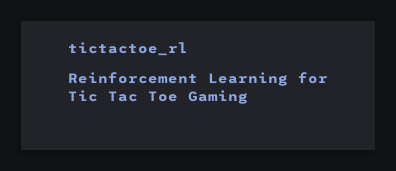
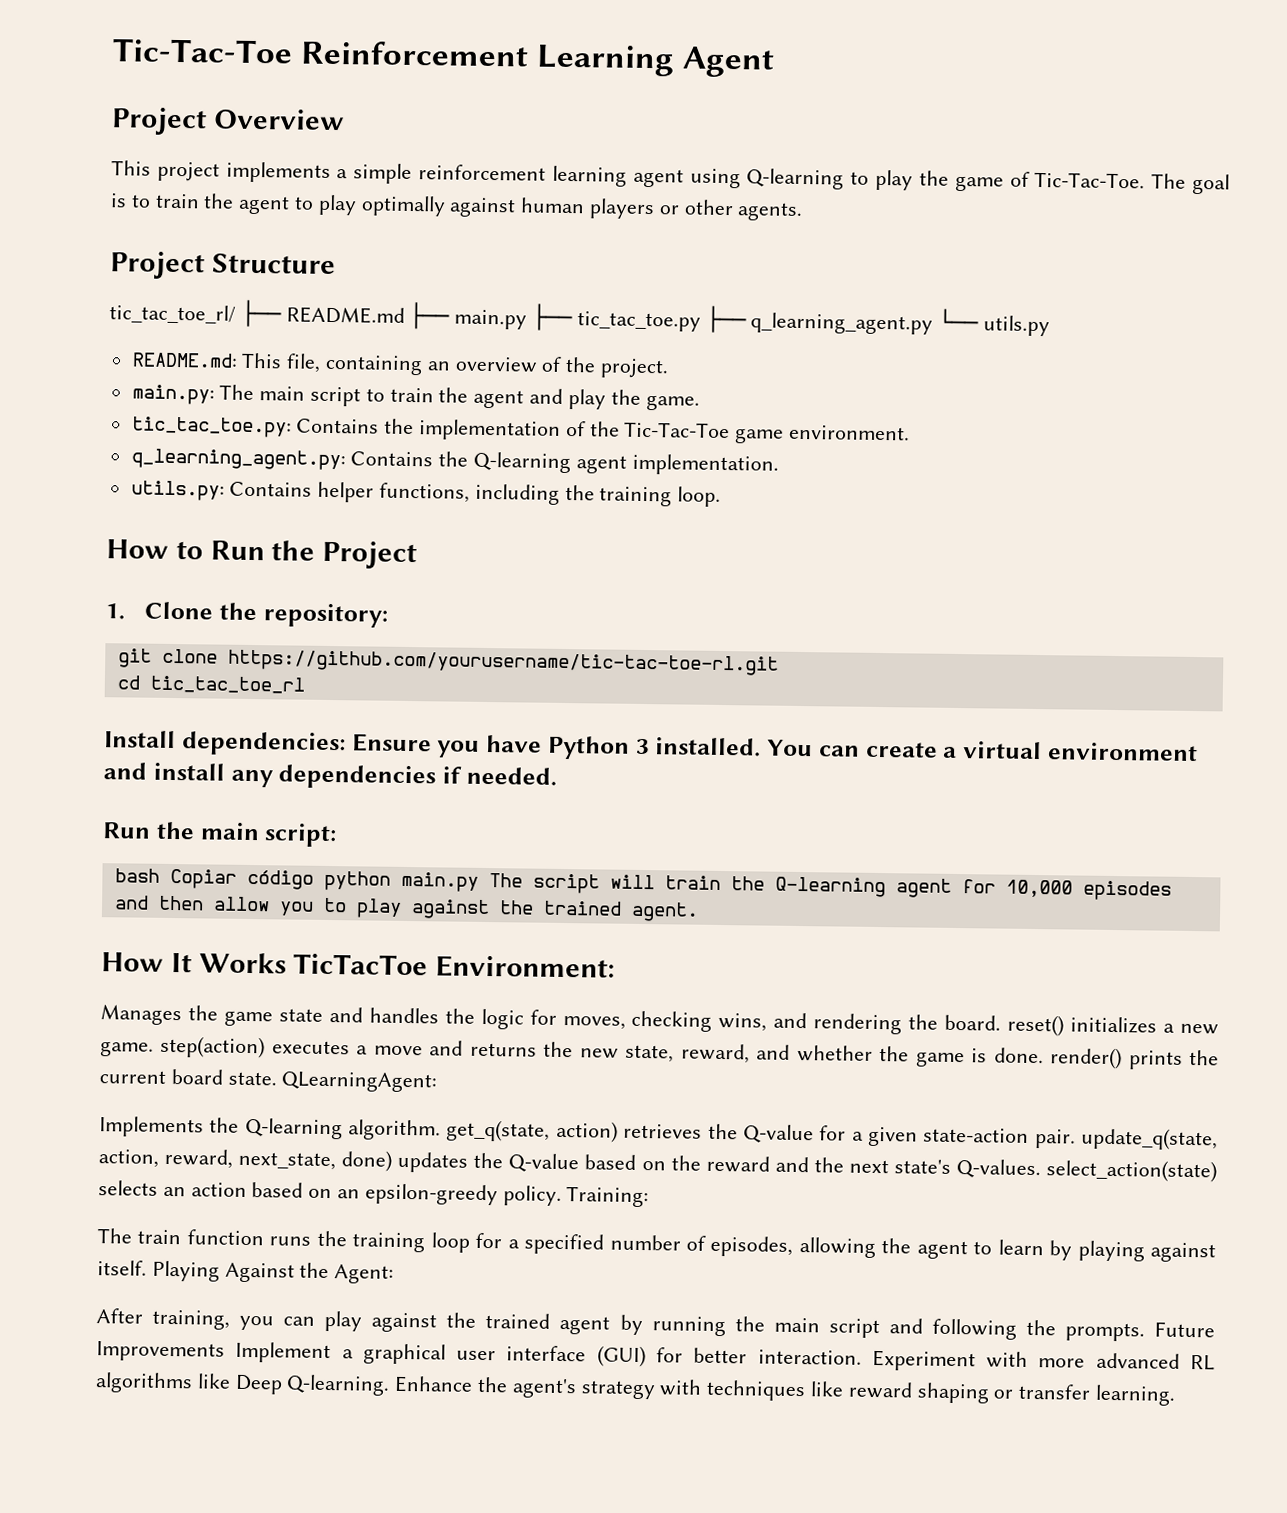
- tictactoe_rl
- Reinforcement Learning for Tic Tac Toe Gaming
+ Tic-Tac-Toe Reinforcement Learning Agent
+ Project Overview
+ This project implements a simple reinforcement learning agent using Q-learning to play the game of Tic-Tac-Toe. The goal is to train the agent to play optimally against human players or other agents.
+ Project Structure
+ tic_tac_toe_rl/ ├── README.md ├── main.py ├── tic_tac_toe.py ├── q_learning_agent.py └── utils.py
+ README.md: This file, containing an overview of the project.
+ main.py: The main script to train the agent and play the game.
+ tic_tac_toe.py: Contains the implementation of the Tic-Tac-Toe game environment.
+ q_learning_agent.py: Contains the Q-learning agent implementation.
+ utils.py: Contains helper functions, including the training loop.
+ How to Run the Project
+ 1. Clone the repository:
+ git clone https://github.com/yourusername/tic-tac-toe-rl.git
+ cd tic_tac_toe_rl
+ Install dependencies: Ensure you have Python 3 installed. You can create a virtual environment and install any dependencies if needed.
+ Run the main script:
+ bash Copiar código python main.py The script will train the Q-learning agent for 10,000 episodes and then allow you to play against the trained agent.
+ How It Works TicTacToe Environment:
+ Manages the game state and handles the logic for moves, checking wins, and rendering the board. reset() initializes a new game. step(action) executes a move and returns the new state, reward, and whether the game is done. render() prints the current board state. QLearningAgent:
+ Implements the Q-learning algorithm. get_q(state, action) retrieves the Q-value for a given state-action pair. update_q(state, action, reward, next_state, done) updates the Q-value based on the reward and the next state's Q-values. select_action(state) selects an action based on an epsilon-greedy policy. Training:
+ The train function runs the training loop for a specified number of episodes, allowing the agent to learn by playing against itself. Playing Against the Agent:
+ After training, you can play against the trained agent by running the main script and following the prompts. Future Improvements Implement a graphical user interface (GUI) for better interaction. Experiment with more advanced RL algorithms like Deep Q-learning. Enhance the agent's strategy with techniques like reward shaping or transfer learning.

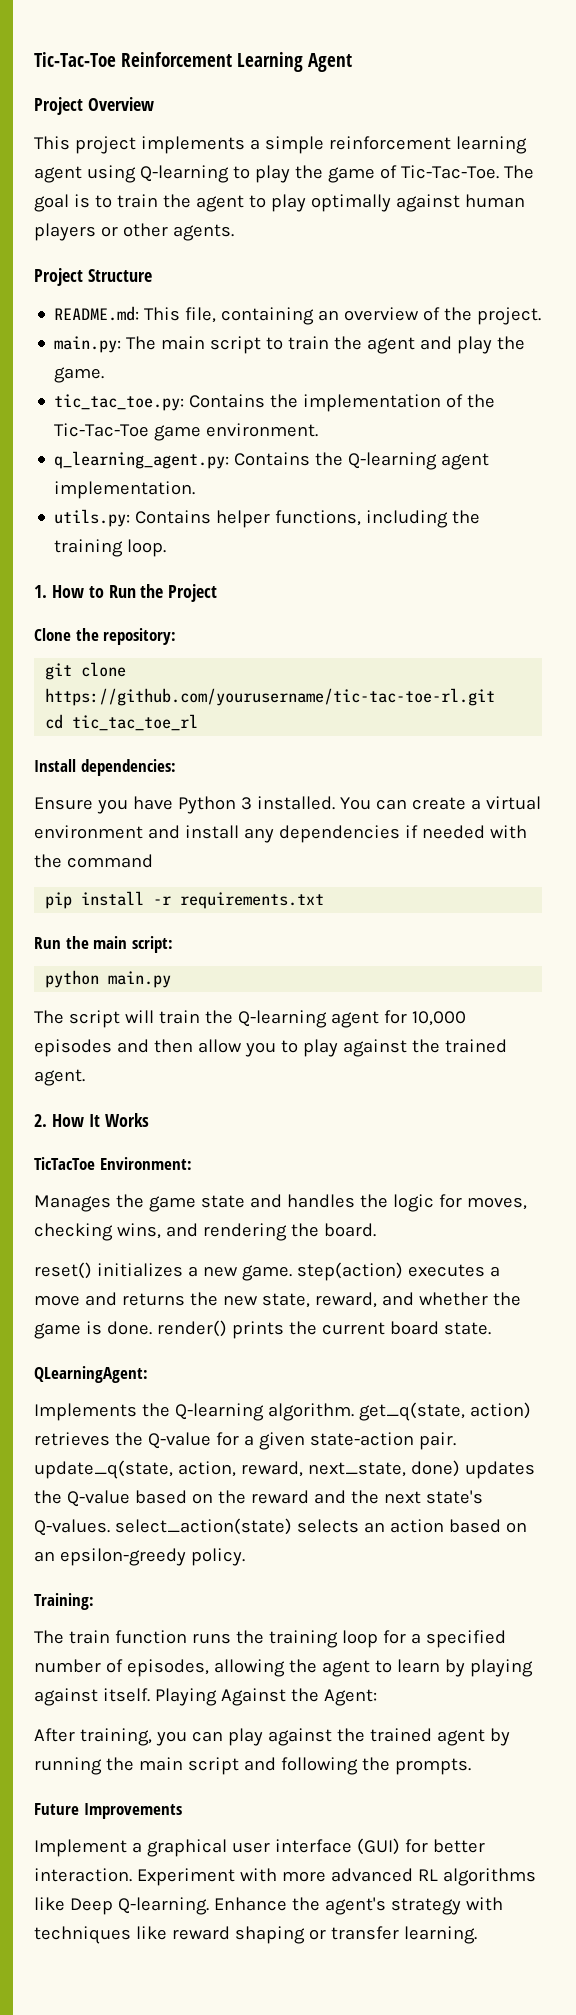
- tic_tac_toe_rl/ ├── README.md ├── main.py ├── tic_tac_toe.py ├── q_learning_agent.py └── utils.py
- How to Run the Project
+ 1. How to Run the Project
- 1. Clone the repository:
+ Clone the repository:
- Install dependencies: Ensure you have Python 3 installed.
+ Install dependencies:
+ Ensure you have Python 3 installed.
- You can create a virtual environment and install any dependencies if needed.
+ You can create a virtual environment and install any dependencies if needed with the command
+ pip install -r requirements.txt
- bash Copiar código python main.py The script will train the Q-learning agent for 10,000 episodes and then allow you to play against the trained agent.
+ python main.py
+ The script will train the Q-learning agent for 10,000 episodes and then allow you to play against the trained agent.
- How It Works TicTacToe Environment:
+ 2. How It Works
+ TicTacToe Environment:
- Manages the game state and handles the logic for moves, checking wins, and rendering the board. reset() initializes a new game. step(action) executes a move and returns the new state, reward, and whether the game is done. render() prints the current board state. QLearningAgent:
+ Manages the game state and handles the logic for moves, checking wins, and rendering the board.
+ reset() initializes a new game. step(action) executes a move and returns the new state, reward, and whether the game is done. render() prints the current board state.
+ QLearningAgent:
- Implements the Q-learning algorithm. get_q(state, action) retrieves the Q-value for a given state-action pair. update_q(state, action, reward, next_state, done) updates the Q-value based on the reward and the next state's Q-values. select_action(state) selects an action based on an epsilon-greedy policy. Training:
+ Implements the Q-learning algorithm. get_q(state, action) retrieves the Q-value for a given state-action pair. update_q(state, action, reward, next_state, done) updates the Q-value based on the reward and the next state's Q-values. select_action(state) selects an action based on an epsilon-greedy policy.
+ Training:
- After training, you can play against the trained agent by running the main script and following the prompts. Future Improvements Implement a graphical user interface (GUI) for better interaction.
+ After training, you can play against the trained agent by running the main script and following the prompts.
+ Future Improvements
+ Implement a graphical user interface (GUI) for better interaction.

